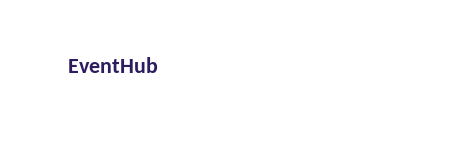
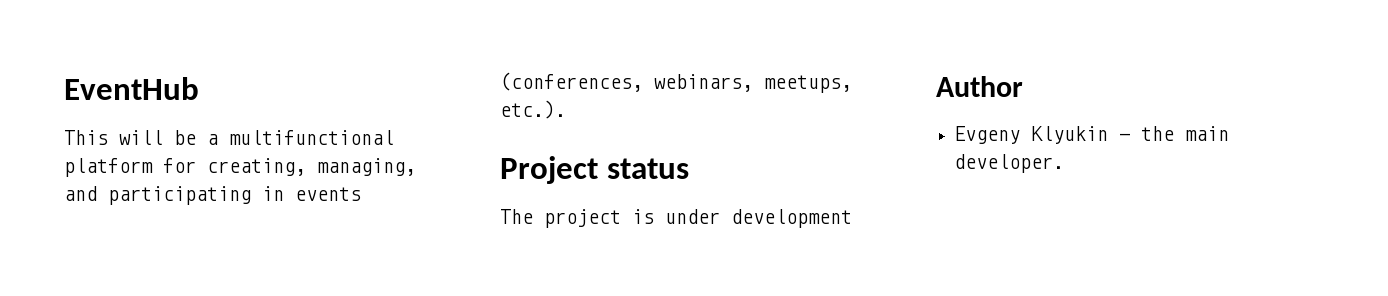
+ This will be a multifunctional platform for creating, managing, and participating in events (conferences, webinars, meetups, etc.).
+ Project status
+ The project is under development
+ Author
+ Evgeny Klyukin — the main developer.

